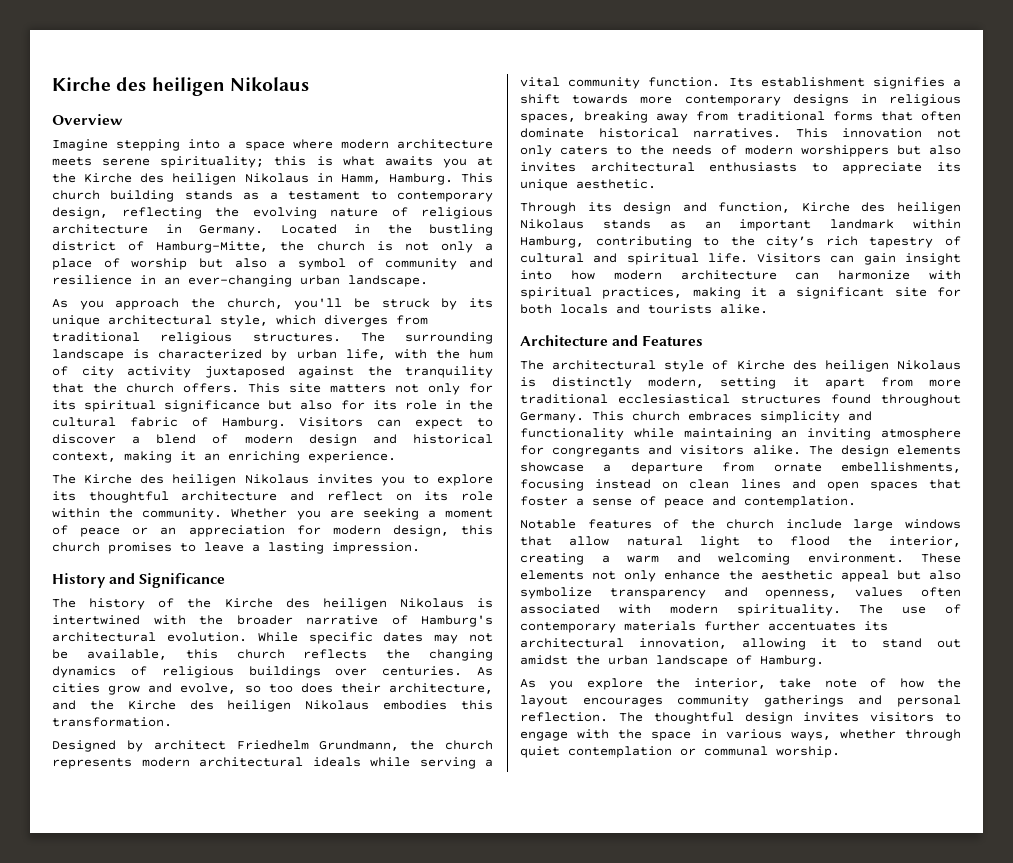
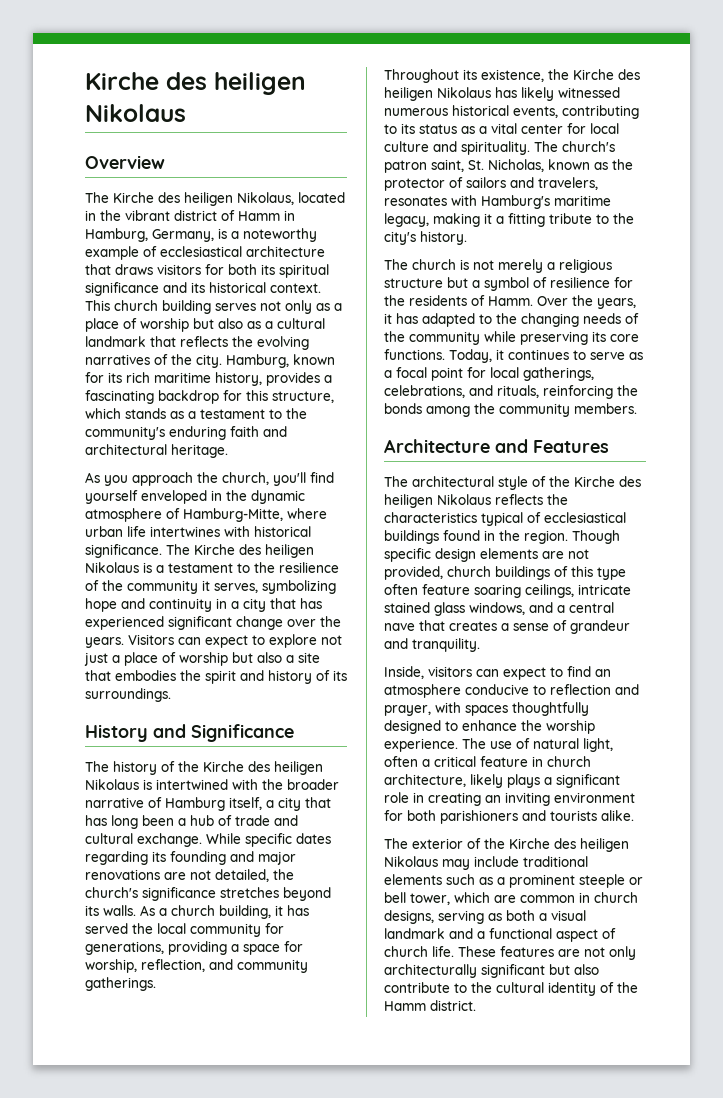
- Imagine stepping into a space where modern architecture meets serene spirituality; this is what awaits you at the Kirche des heiligen Nikolaus in Hamm, Hamburg. This church building stands as a testament to contemporary design, reflecting the evolving nature of religious architecture in Germany. Located in the bustling district of Hamburg-Mitte, the church is not only a place of worship but also a symbol of community and resilience in an ever-changing urban landscape.
- As you approach the church, you'll be struck by its unique architectural style, which diverges from traditional religious structures. The surrounding landscape is characterized by urban life, with the hum of city activity juxtaposed against the tranquility that the church offers. This site matters not only for its spiritual significance but also for its role in the cultural fabric of Hamburg. Visitors can expect to discover a blend of modern design and historical context, making it an enriching experience.
- The Kirche des heiligen Nikolaus invites you to explore its thoughtful architecture and reflect on its role within the community. Whether you are seeking a moment of peace or an appreciation for modern design, this church promises to leave a lasting impression.
+ The Kirche des heiligen Nikolaus, located in the vibrant district of Hamm in Hamburg, Germany, is a noteworthy example of ecclesiastical architecture that draws visitors for both its spiritual significance and its historical context. This church building serves not only as a place of worship but also as a cultural landmark that reflects the evolving narratives of the city. Hamburg, known for its rich maritime history, provides a fascinating backdrop for this structure, which stands as a testament to the community's enduring faith and architectural heritage.
+ As you approach the church, you'll find yourself enveloped in the dynamic atmosphere of Hamburg-Mitte, where urban life intertwines with historical significance. The Kirche des heiligen Nikolaus is a testament to the resilience of the community it serves, symbolizing hope and continuity in a city that has experienced significant change over the years. Visitors can expect to explore not just a place of worship but also a site that embodies the spirit and history of its surroundings.
- The history of the Kirche des heiligen Nikolaus is intertwined with the broader narrative of Hamburg's architectural evolution. While specific dates may not be available, this church reflects the changing dynamics of religious buildings over centuries. As cities grow and evolve, so too does their architecture, and the Kirche des heiligen Nikolaus embodies this transformation.
- Designed by architect Friedhelm Grundmann, the church represents modern architectural ideals while serving a vital community function. Its establishment signifies a shift towards more contemporary designs in religious spaces, breaking away from traditional forms that often dominate historical narratives. This innovation not only caters to the needs of modern worshippers but also invites architectural enthusiasts to appreciate its unique aesthetic.
- Through its design and function, Kirche des heiligen Nikolaus stands as an important landmark within Hamburg, contributing to the city’s rich tapestry of cultural and spiritual life. Visitors can gain insight into how modern architecture can harmonize with spiritual practices, making it a significant site for both locals and tourists alike.
+ The history of the Kirche des heiligen Nikolaus is intertwined with the broader narrative of Hamburg itself, a city that has long been a hub of trade and cultural exchange. While specific dates regarding its founding and major renovations are not detailed, the church's significance stretches beyond its walls. As a church building, it has served the local community for generations, providing a space for worship, reflection, and community gatherings.
+ Throughout its existence, the Kirche des heiligen Nikolaus has likely witnessed numerous historical events, contributing to its status as a vital center for local culture and spirituality. The church's patron saint, St. Nicholas, known as the protector of sailors and travelers, resonates with Hamburg's maritime legacy, making it a fitting tribute to the city's history.
+ The church is not merely a religious structure but a symbol of resilience for the residents of Hamm. Over the years, it has adapted to the changing needs of the community while preserving its core functions. Today, it continues to serve as a focal point for local gatherings, celebrations, and rituals, reinforcing the bonds among the community members.
- The architectural style of Kirche des heiligen Nikolaus is distinctly modern, setting it apart from more traditional ecclesiastical structures found throughout Germany. This church embraces simplicity and functionality while maintaining an inviting atmosphere for congregants and visitors alike. The design elements showcase a departure from ornate embellishments, focusing instead on clean lines and open spaces that foster a sense of peace and contemplation.
- Notable features of the church include large windows that allow natural light to flood the interior, creating a warm and welcoming environment. These elements not only enhance the aesthetic appeal but also symbolize transparency and openness, values often associated with modern spirituality. The use of contemporary materials further accentuates its architectural innovation, allowing it to stand out amidst the urban landscape of Hamburg.
- As you explore the interior, take note of how the layout encourages community gatherings and personal reflection. The thoughtful design invites visitors to engage with the space in various ways, whether through quiet contemplation or communal worship.
+ The architectural style of the Kirche des heiligen Nikolaus reflects the characteristics typical of ecclesiastical buildings found in the region. Though specific design elements are not provided, church buildings of this type often feature soaring ceilings, intricate stained glass windows, and a central nave that creates a sense of grandeur and tranquility.
+ Inside, visitors can expect to find an atmosphere conducive to reflection and prayer, with spaces thoughtfully designed to enhance the worship experience. The use of natural light, often a critical feature in church architecture, likely plays a significant role in creating an inviting environment for both parishioners and tourists alike.
+ The exterior of the Kirche des heiligen Nikolaus may include traditional elements such as a prominent steeple or bell tower, which are common in church designs, serving as both a visual landmark and a functional aspect of church life. These features are not only architecturally significant but also contribute to the cultural identity of the Hamm district.

